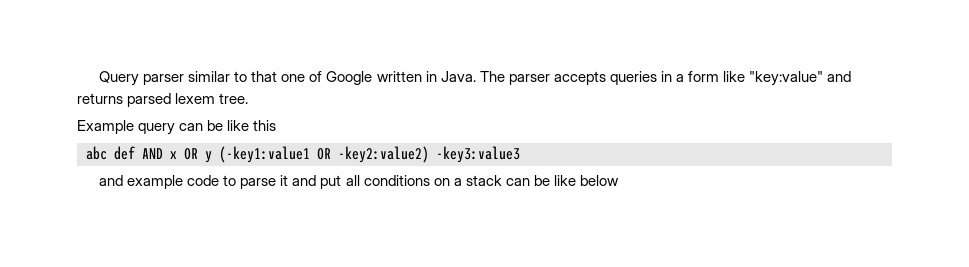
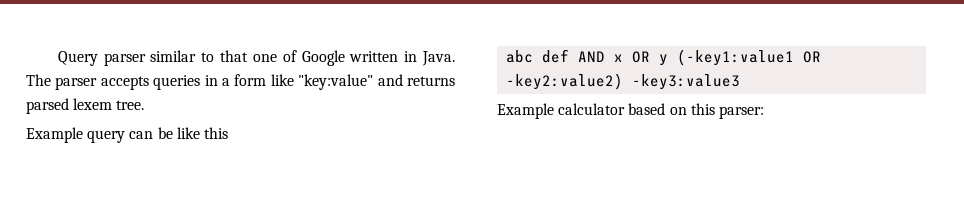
- and example code to parse it and put all conditions on a stack can be like below
+ Example calculator based on this parser:

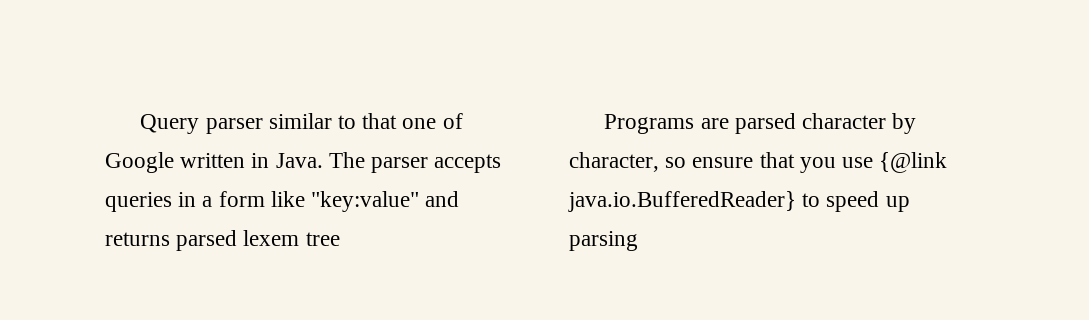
- The parser accepts queries in a form like "key:value" and returns parsed lexem tree.
- Example query can be like this
- abc def AND x OR y (-key1:value1 OR -key2:value2) -key3:value3
- Example calculator based on this parser:
+ The parser accepts queries in a form like "key:value" and returns parsed lexem tree
+ Programs are parsed character by character, so ensure that you use {@link java.io.BufferedReader} to speed up parsing

